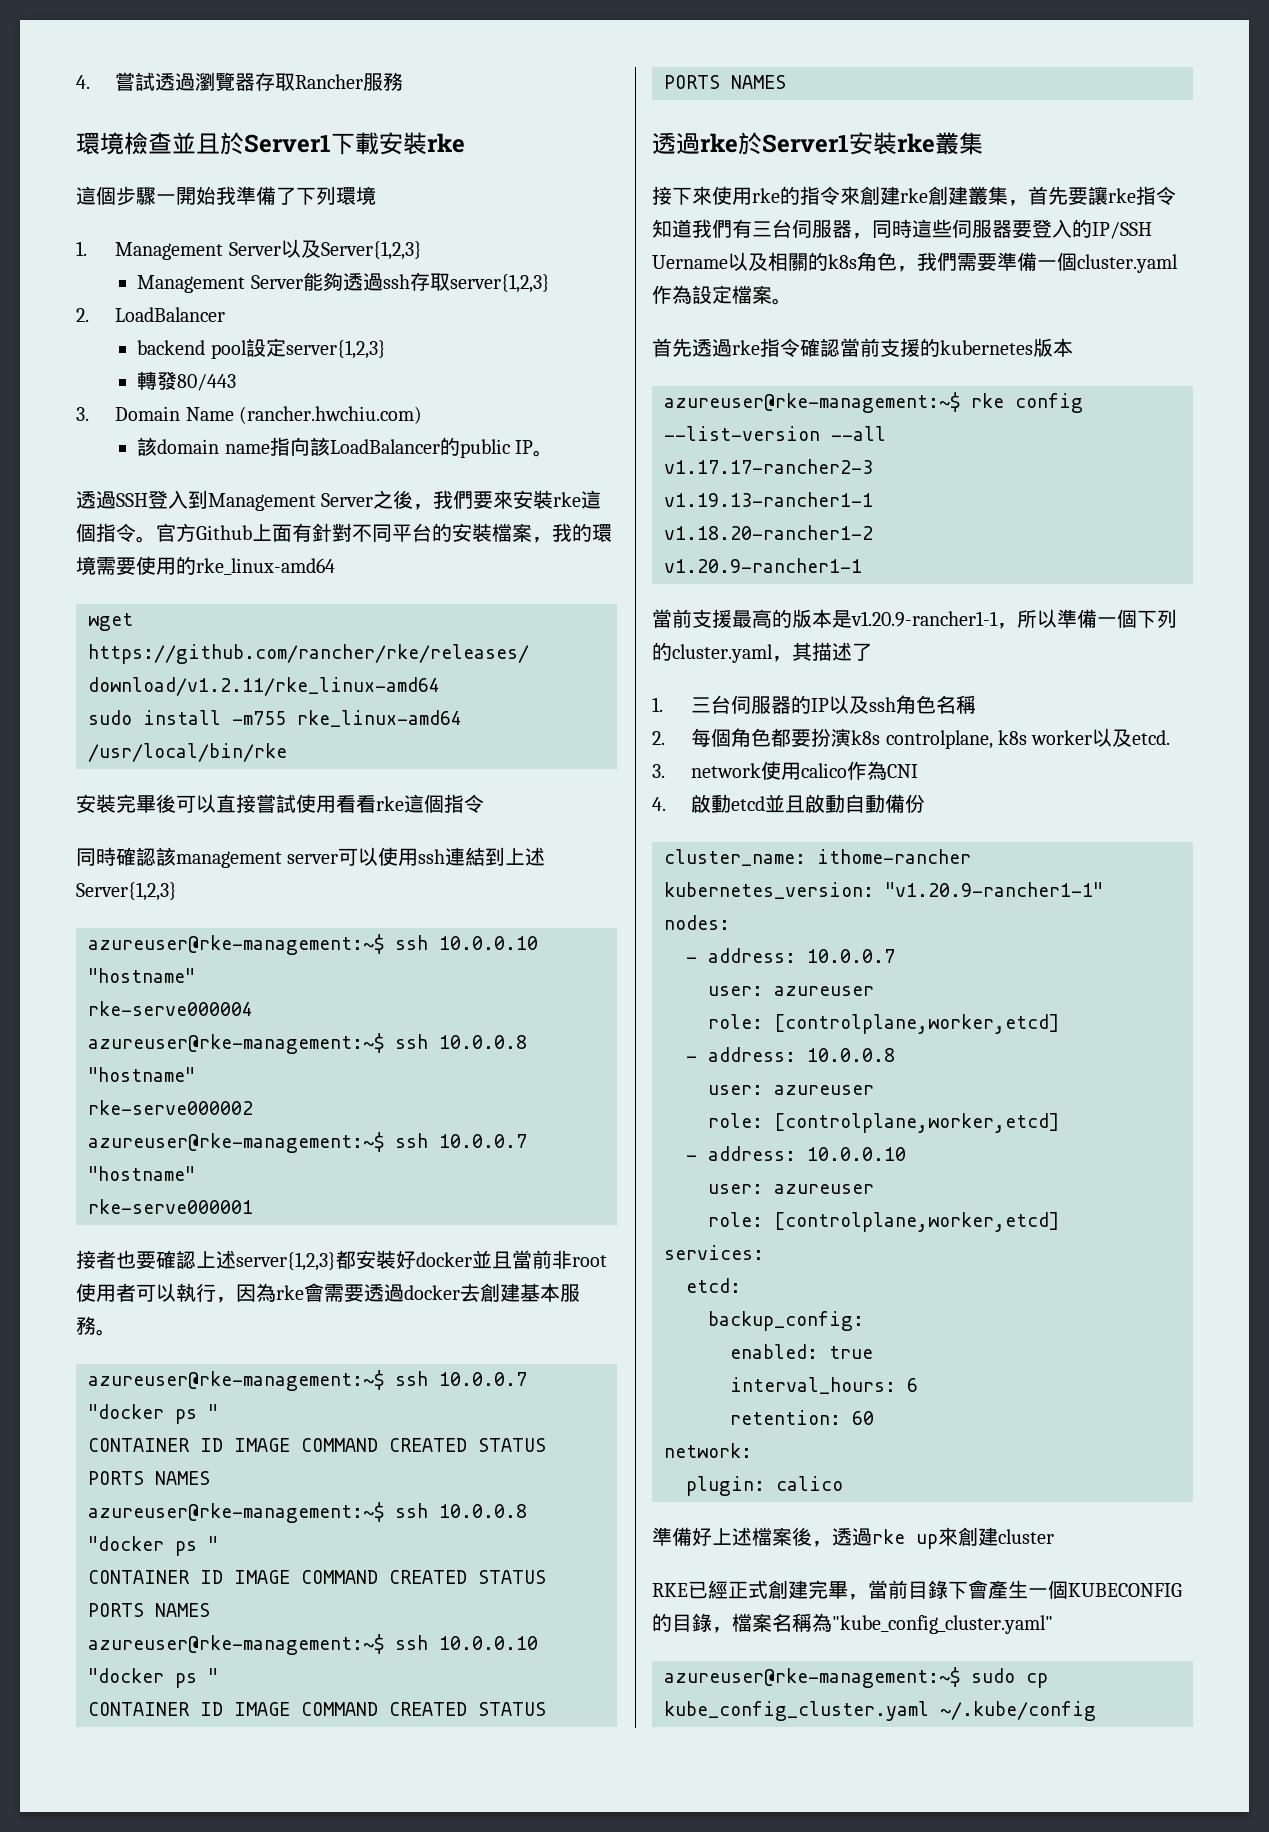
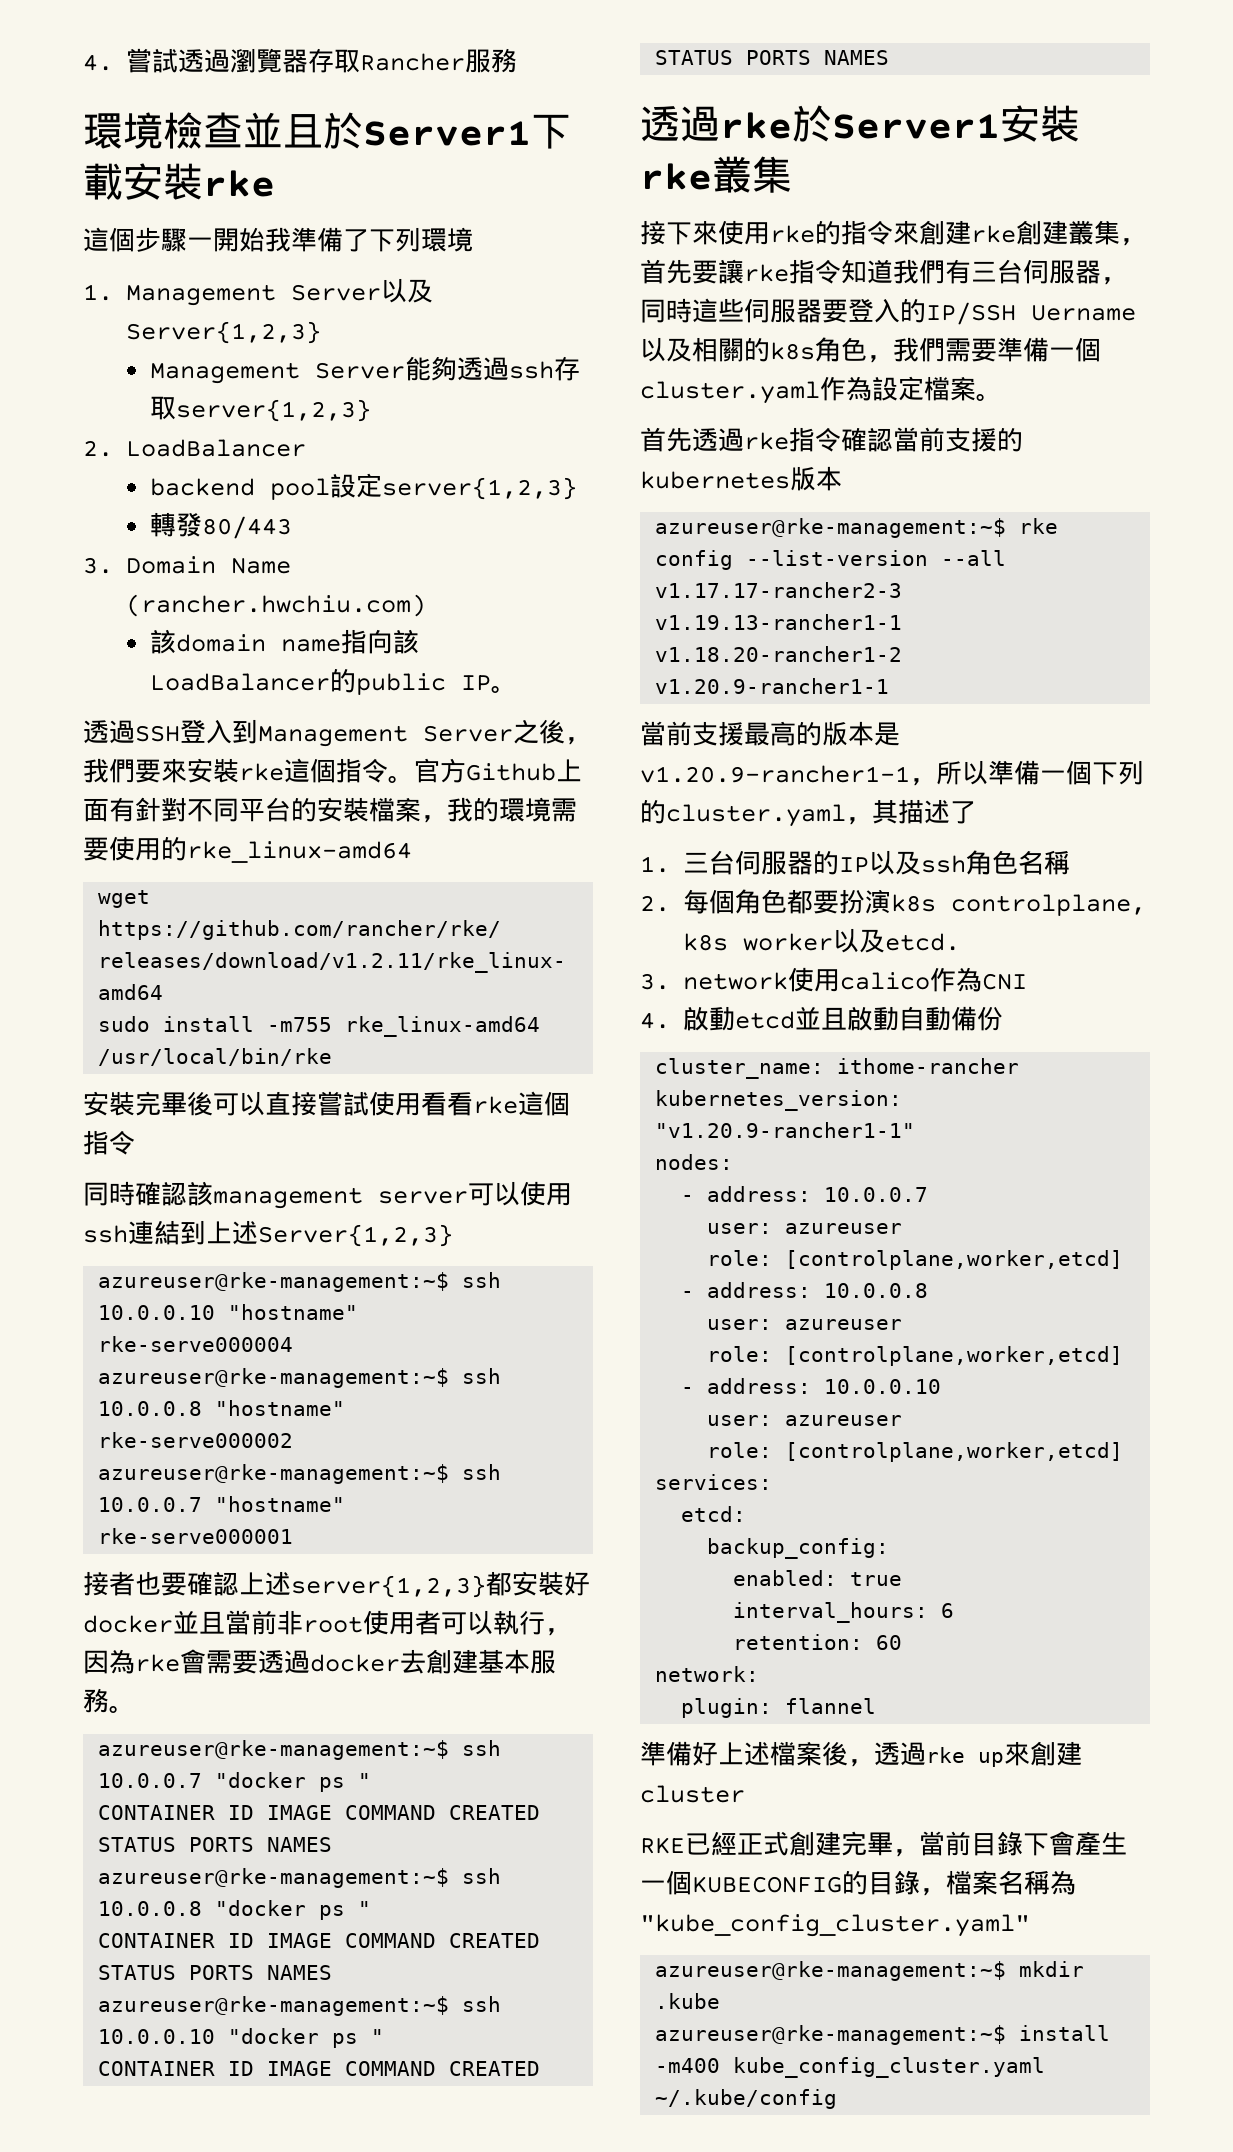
- plugin: calico
+ plugin: flannel
- azureuser@rke-management:~$ sudo cp kube_config_cluster.yaml ~/.kube/config
+ azureuser@rke-management:~$ mkdir .kube
+ azureuser@rke-management:~$ install -m400 kube_config_cluster.yaml ~/.kube/config

